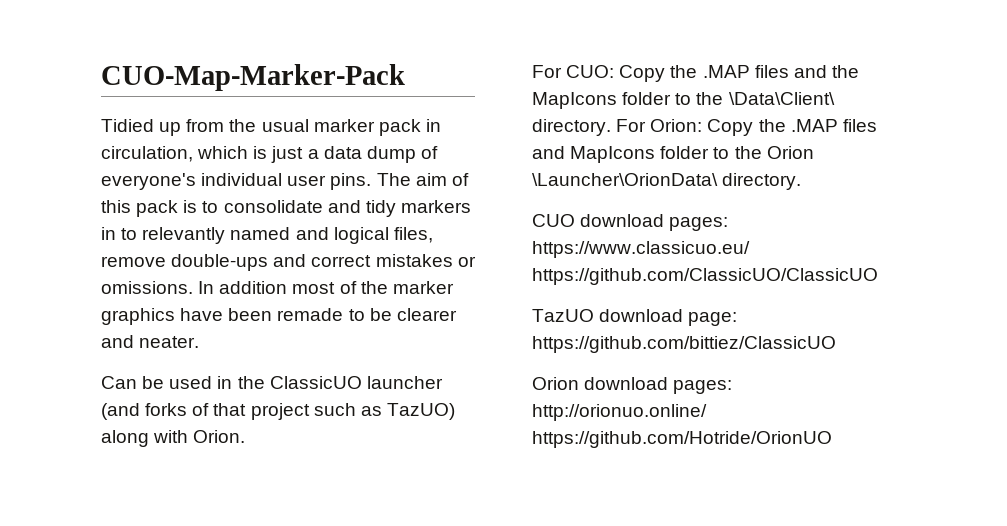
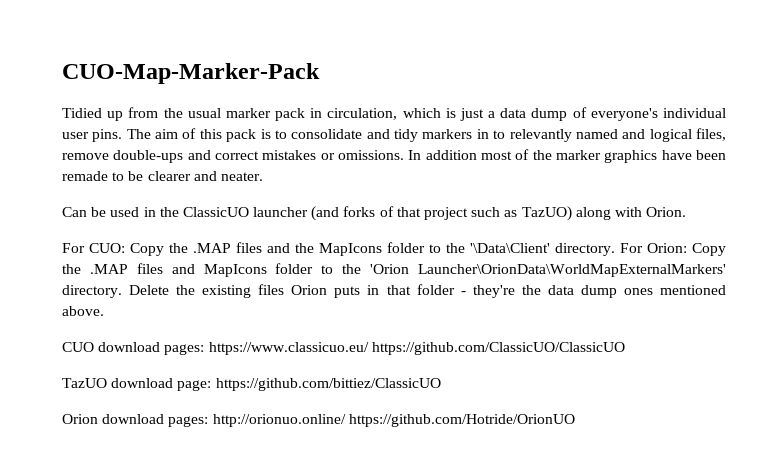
- For CUO: Copy the .MAP files and the MapIcons folder to the \Data\Client\ directory.
+ For CUO: Copy the .MAP files and the MapIcons folder to the '\Data\Client' directory.
- For Orion: Copy the .MAP files and MapIcons folder to the Orion \Launcher\OrionData\ directory.
+ For Orion: Copy the .MAP files and MapIcons folder to the 'Orion Launcher\OrionData\WorldMapExternalMarkers' directory. Delete the existing files Orion puts in that folder - they're the data dump ones mentioned above.

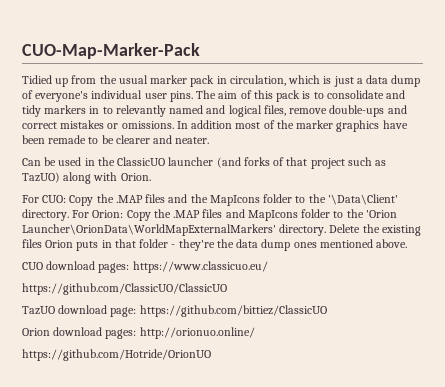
- CUO download pages: https://www.classicuo.eu/ https://github.com/ClassicUO/ClassicUO
+ CUO download pages: https://www.classicuo.eu/
+ https://github.com/ClassicUO/ClassicUO
- Orion download pages: http://orionuo.online/ https://github.com/Hotride/OrionUO
+ Orion download pages: http://orionuo.online/
+ https://github.com/Hotride/OrionUO

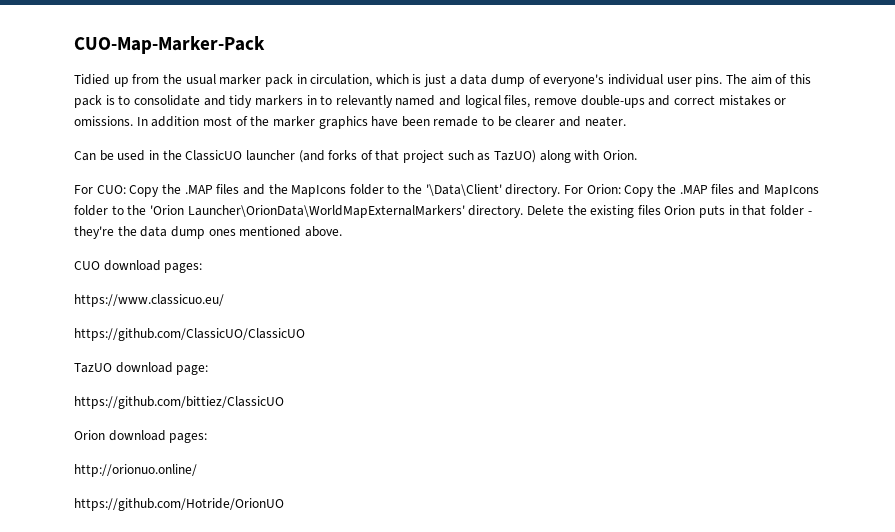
- CUO download pages: https://www.classicuo.eu/
+ CUO download pages:
+ https://www.classicuo.eu/
- TazUO download page: https://github.com/bittiez/ClassicUO
+ TazUO download page:
+ https://github.com/bittiez/ClassicUO
- Orion download pages: http://orionuo.online/
+ Orion download pages:
+ http://orionuo.online/

